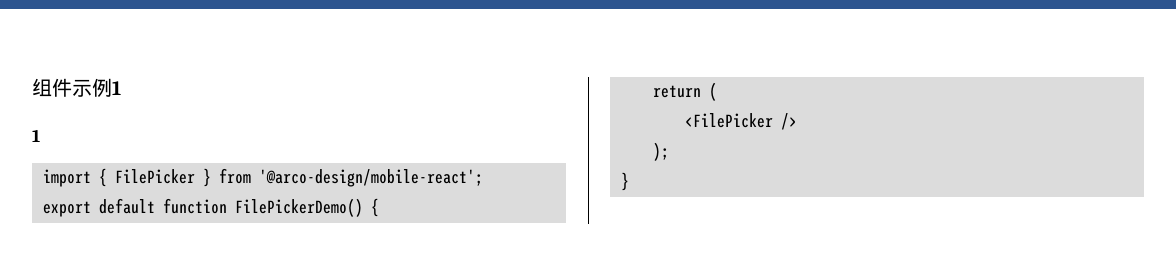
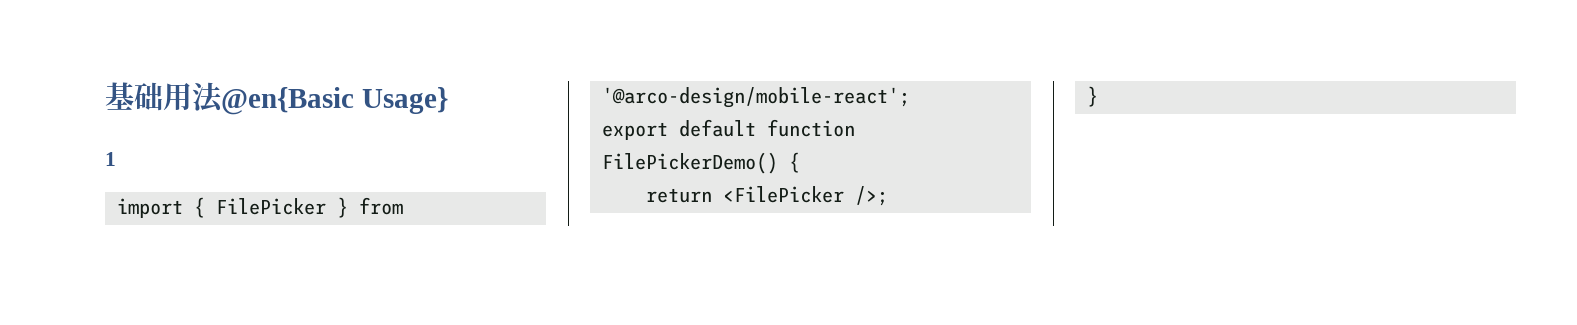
- 组件示例1
+ 基础用法@en{Basic Usage}
- return (
- <FilePicker />
- );
+ return <FilePicker />;

